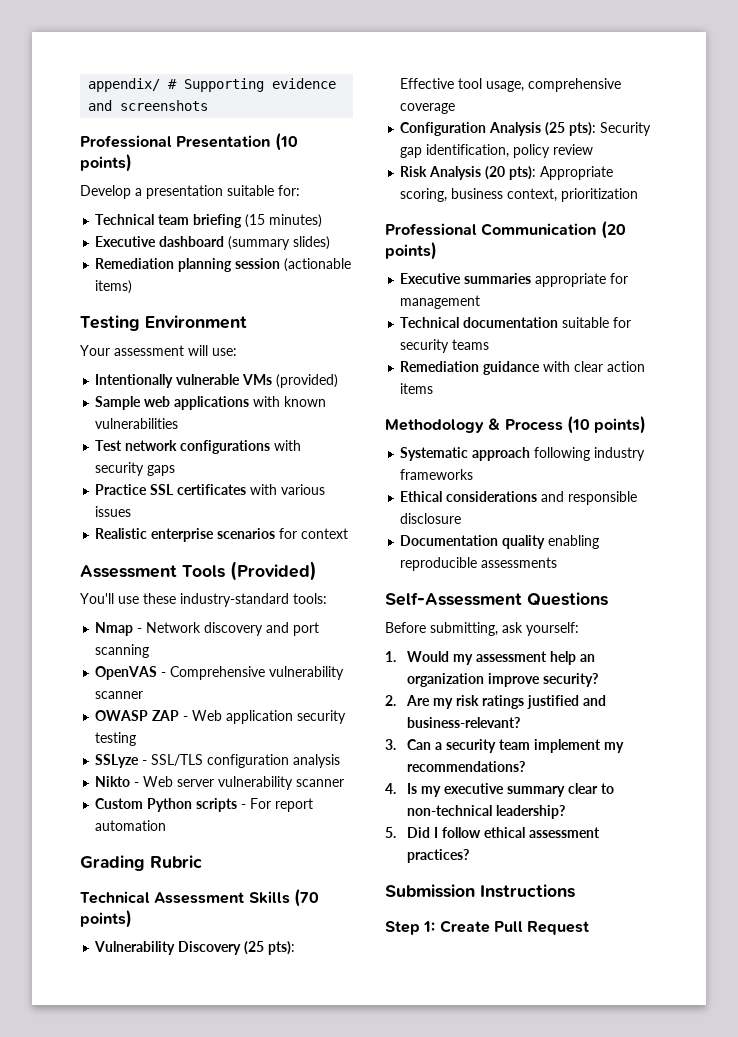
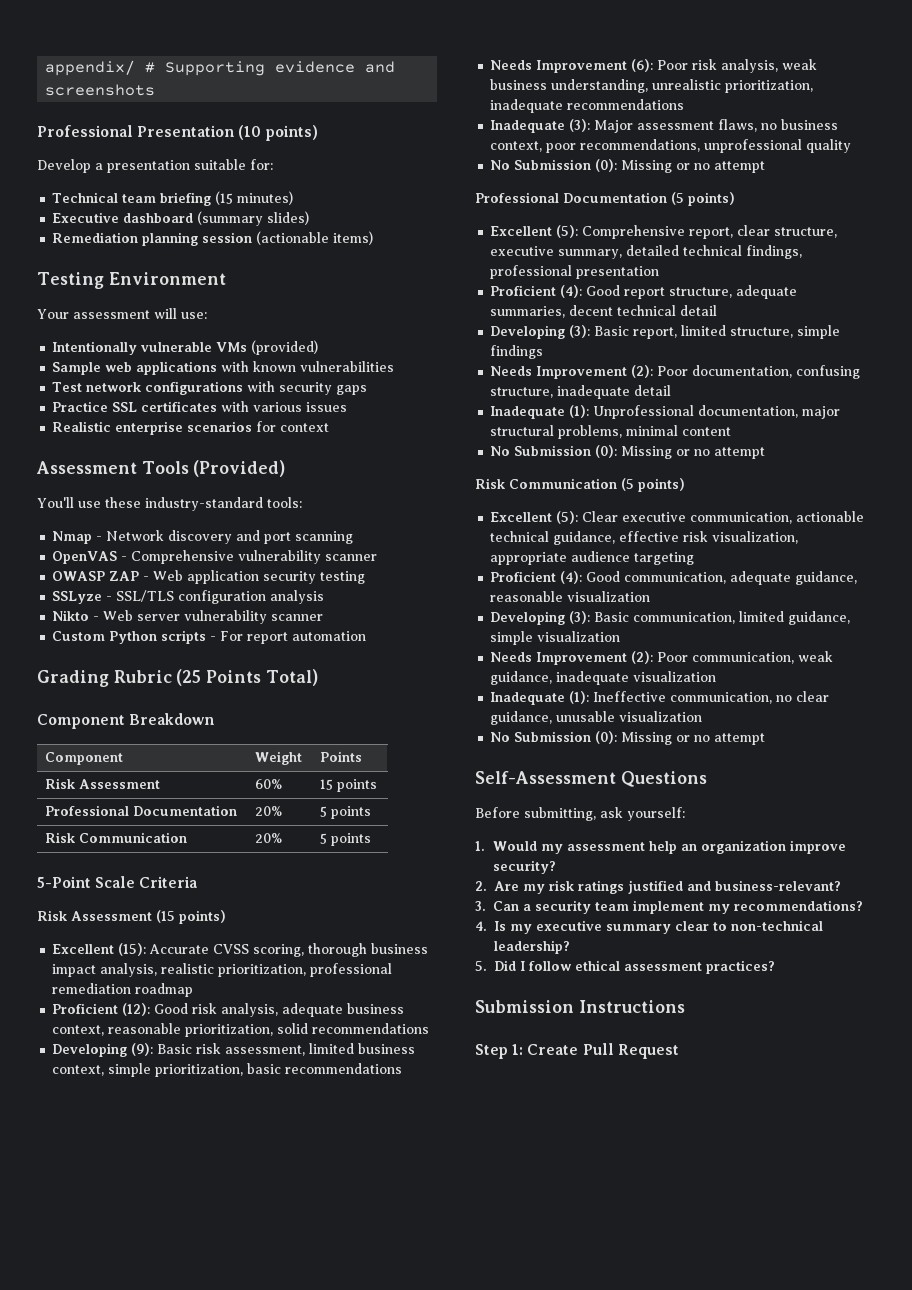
- Grading Rubric
- Technical Assessment Skills (70 points)
- Vulnerability Discovery (25 pts): Effective tool usage, comprehensive coverage
- Configuration Analysis (25 pts): Security gap identification, policy review
- Risk Analysis (20 pts): Appropriate scoring, business context, prioritization
- Professional Communication (20 points)
- Executive summaries appropriate for management
- Technical documentation suitable for security teams
- Remediation guidance with clear action items
- Methodology & Process (10 points)
- Systematic approach following industry frameworks
- Ethical considerations and responsible disclosure
- Documentation quality enabling reproducible assessments
+ Grading Rubric (25 Points Total)
+ Component Breakdown
+ Component | Weight | Points
+ Risk Assessment | 60% | 15 points
+ Professional Documentation | 20% | 5 points
+ Risk Communication | 20% | 5 points
+ 5-Point Scale Criteria
+ Risk Assessment (15 points)
+ Excellent (15): Accurate CVSS scoring, thorough business impact analysis, realistic prioritization, professional remediation roadmap
+ Proficient (12): Good risk analysis, adequate business context, reasonable prioritization, solid recommendations
+ Developing (9): Basic risk assessment, limited business context, simple prioritization, basic recommendations
+ Needs Improvement (6): Poor risk analysis, weak business understanding, unrealistic prioritization, inadequate recommendations
+ Inadequate (3): Major assessment flaws, no business context, poor recommendations, unprofessional quality
+ No Submission (0): Missing or no attempt
+ Professional Documentation (5 points)
+ Excellent (5): Comprehensive report, clear structure, executive summary, detailed technical findings, professional presentation
+ Proficient (4): Good report structure, adequate summaries, decent technical detail
+ Developing (3): Basic report, limited structure, simple findings
+ Needs Improvement (2): Poor documentation, confusing structure, inadequate detail
+ Inadequate (1): Unprofessional documentation, major structural problems, minimal content
+ No Submission (0): Missing or no attempt
+ Risk Communication (5 points)
+ Excellent (5): Clear executive communication, actionable technical guidance, effective risk visualization, appropriate audience targeting
+ Proficient (4): Good communication, adequate guidance, reasonable visualization
+ Developing (3): Basic communication, limited guidance, simple visualization
+ Needs Improvement (2): Poor communication, weak guidance, inadequate visualization
+ Inadequate (1): Ineffective communication, no clear guidance, unusable visualization
+ No Submission (0): Missing or no attempt

